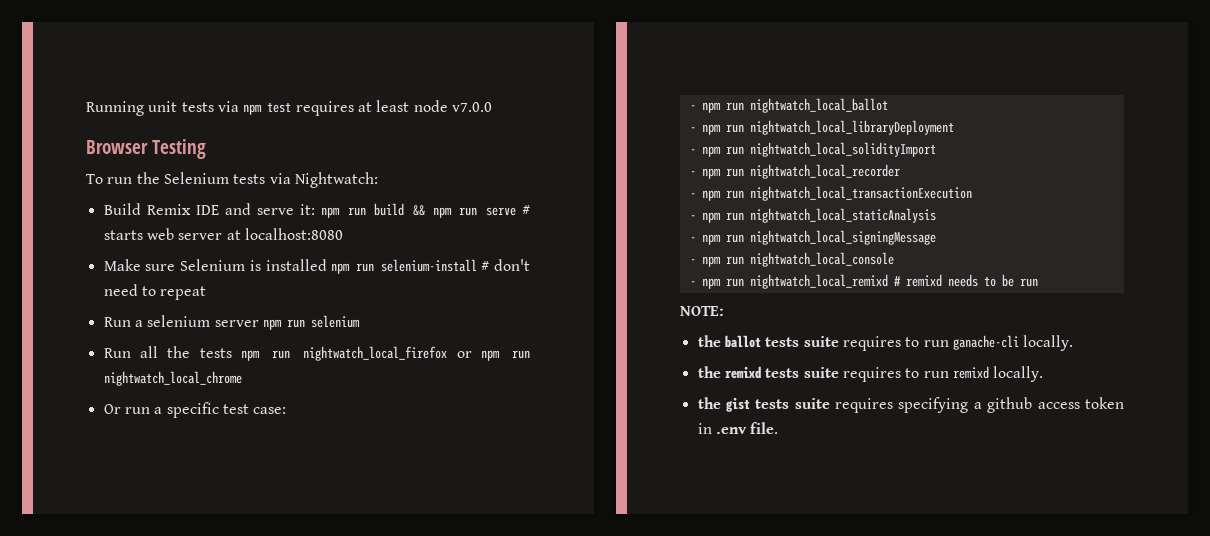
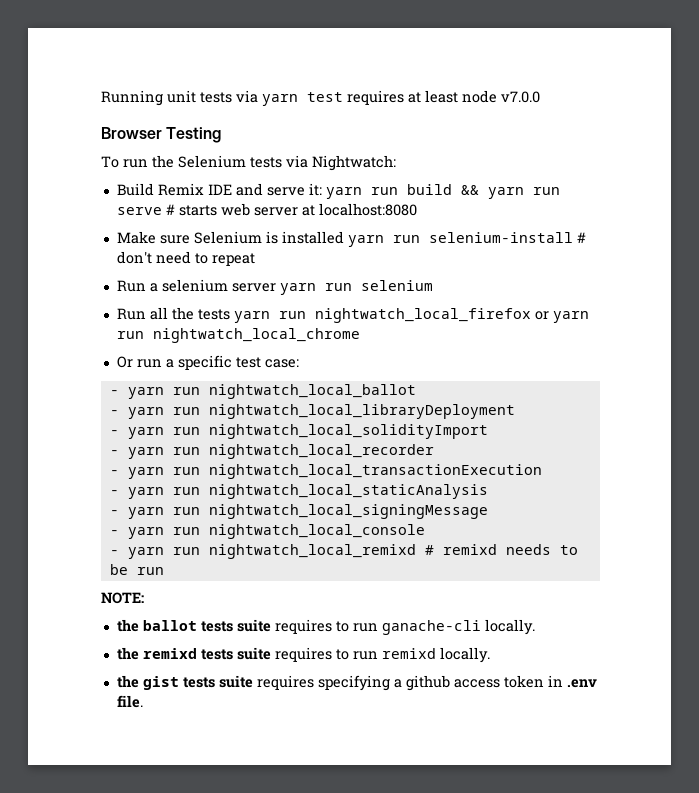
- Running unit tests via npm test requires at least node v7.0.0
+ Running unit tests via yarn test requires at least node v7.0.0
- Build Remix IDE and serve it: npm run build && npm run serve # starts web server at localhost:8080
+ Build Remix IDE and serve it: yarn run build && yarn run serve # starts web server at localhost:8080
- Make sure Selenium is installed npm run selenium-install # don't need to repeat
+ Make sure Selenium is installed yarn run selenium-install # don't need to repeat
- Run a selenium server npm run selenium
+ Run a selenium server yarn run selenium
- Run all the tests npm run nightwatch_local_firefox or npm run nightwatch_local_chrome
+ Run all the tests yarn run nightwatch_local_firefox or yarn run nightwatch_local_chrome
- - npm run nightwatch_local_ballot
+ - yarn run nightwatch_local_ballot
- - npm run nightwatch_local_libraryDeployment
+ - yarn run nightwatch_local_libraryDeployment
- - npm run nightwatch_local_solidityImport
+ - yarn run nightwatch_local_solidityImport
- - npm run nightwatch_local_recorder
+ - yarn run nightwatch_local_recorder
- - npm run nightwatch_local_transactionExecution
+ - yarn run nightwatch_local_transactionExecution
- - npm run nightwatch_local_staticAnalysis
+ - yarn run nightwatch_local_staticAnalysis
- - npm run nightwatch_local_signingMessage
+ - yarn run nightwatch_local_signingMessage
- - npm run nightwatch_local_console
+ - yarn run nightwatch_local_console
- - npm run nightwatch_local_remixd # remixd needs to be run
+ - yarn run nightwatch_local_remixd # remixd needs to be run

